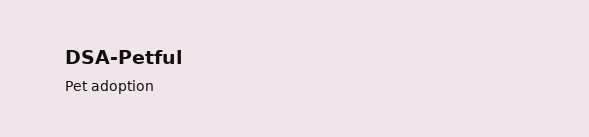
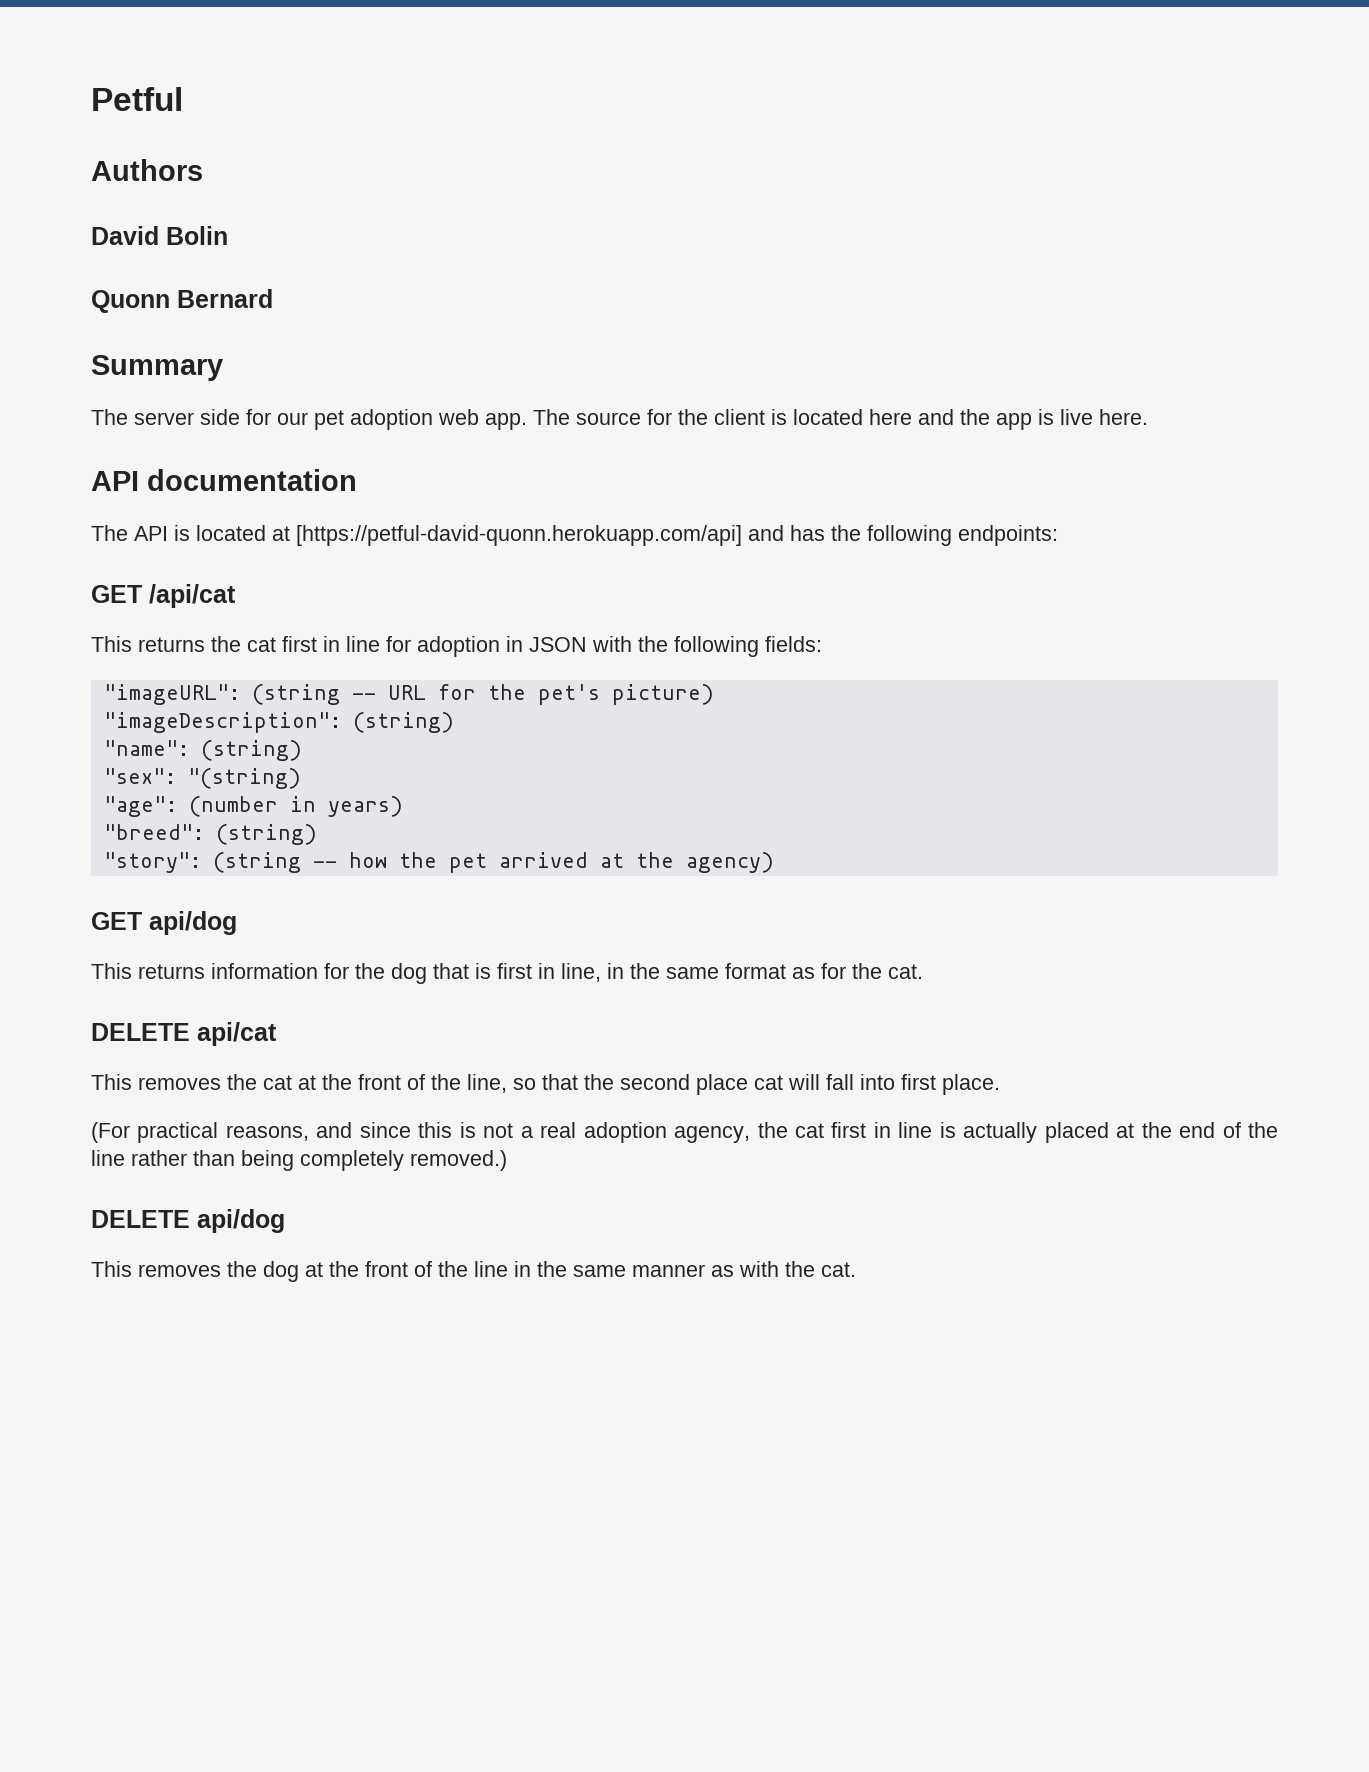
- DSA-Petful
- Pet adoption
+ Petful
+ Authors
+ David Bolin
+ Quonn Bernard
+ Summary
+ The server side for our pet adoption web app. The source for the client is located here and the app is live here.
+ API documentation
+ The API is located at [https://petful-david-quonn.herokuapp.com/api] and has the following endpoints:
+ GET /api/cat
+ This returns the cat first in line for adoption in JSON with the following fields:
+ "imageURL": (string -- URL for the pet's picture)
+ "imageDescription": (string)
+ "name": (string)
+ "sex": "(string)
+ "age": (number in years)
+ "breed": (string)
+ "story": (string -- how the pet arrived at the agency)
+ GET api/dog
+ This returns information for the dog that is first in line, in the same format as for the cat.
+ DELETE api/cat
+ This removes the cat at the front of the line, so that the second place cat will fall into first place.
+ (For practical reasons, and since this is not a real adoption agency, the cat first in line is actually placed at the end of the line rather than being completely removed.)
+ DELETE api/dog
+ This removes the dog at the front of the line in the same manner as with the cat.

